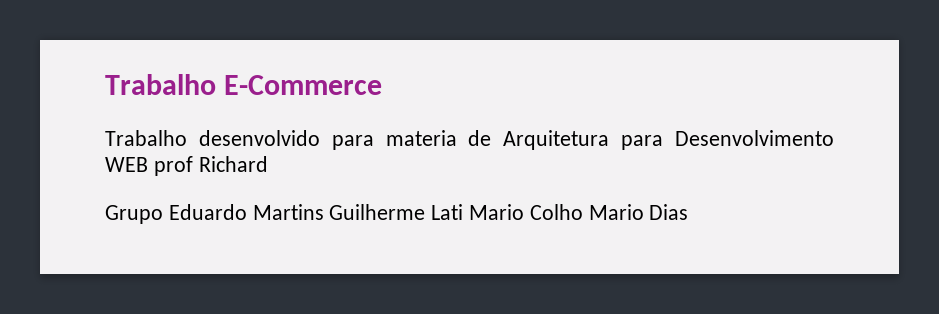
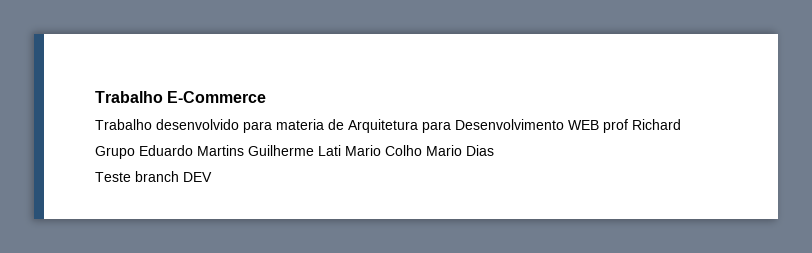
+ Teste branch DEV

